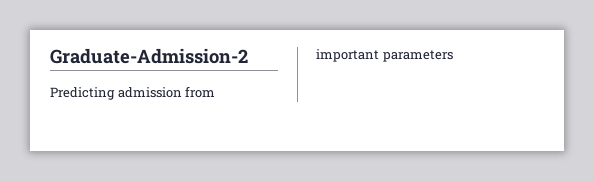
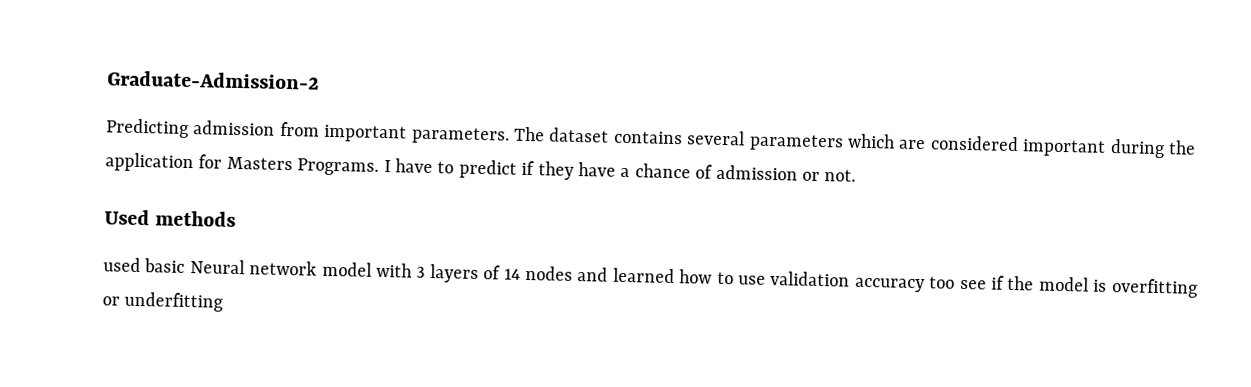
- Predicting admission from important parameters
+ Predicting admission from important parameters. The dataset contains several parameters which are considered important during the application for Masters Programs. I have to predict if they have a chance of admission or not.
+ Used methods
+ used basic Neural network model with 3 layers of 14 nodes and learned how to use validation accuracy too see if the model is overfitting or underfitting

